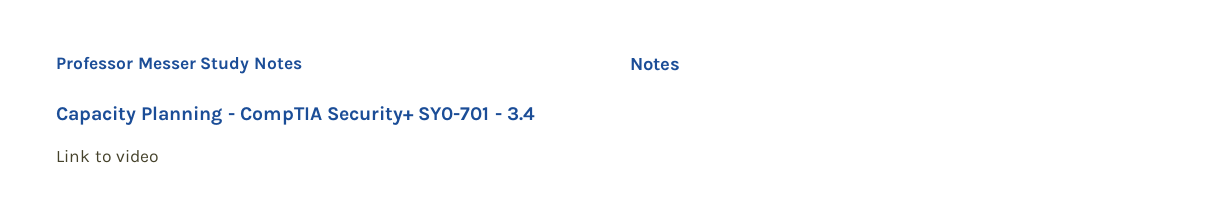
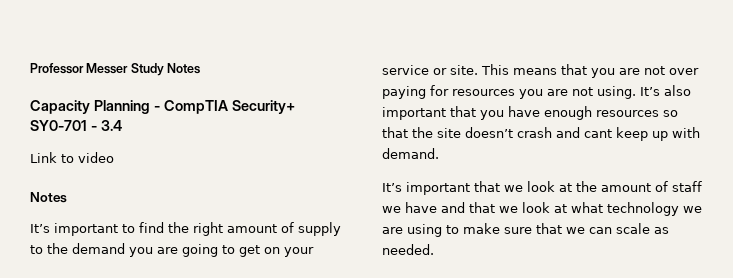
+ It’s important to find the right amount of supply to the demand you are going to get on your service or site. This means that you are not over paying for resources you are not using. It’s also important that you have enough resources so that the site doesn’t crash and cant keep up with demand.
+ It’s important that we look at the amount of staff we have and that we look at what technology we are using to make sure that we can scale as needed.

